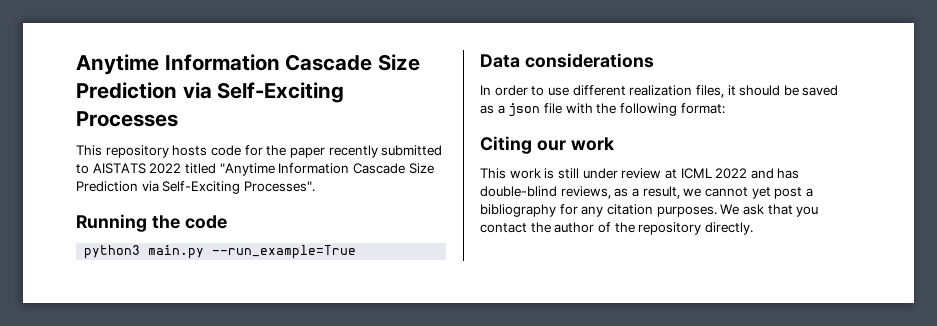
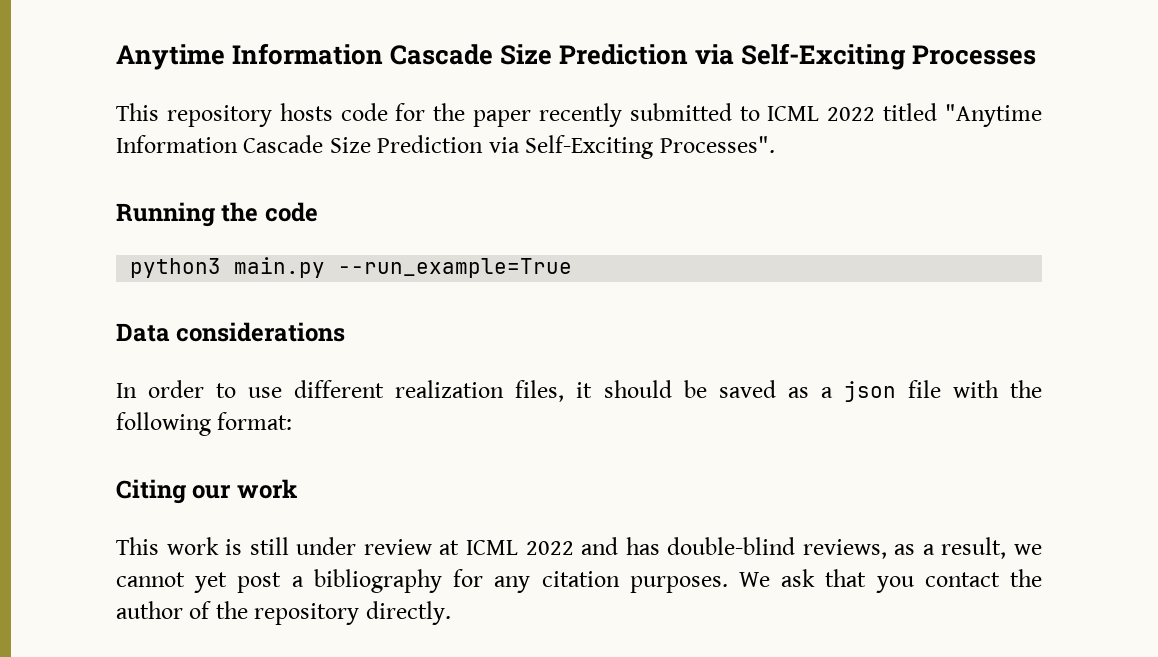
- This repository hosts code for the paper recently submitted to AISTATS 2022 titled "Anytime Information Cascade Size Prediction via Self-Exciting Processes".
+ This repository hosts code for the paper recently submitted to ICML 2022 titled "Anytime Information Cascade Size Prediction via Self-Exciting Processes".

